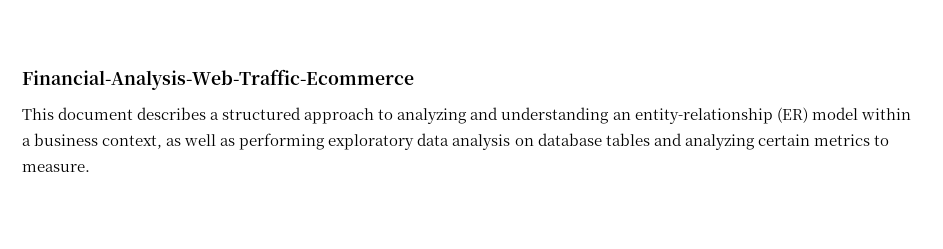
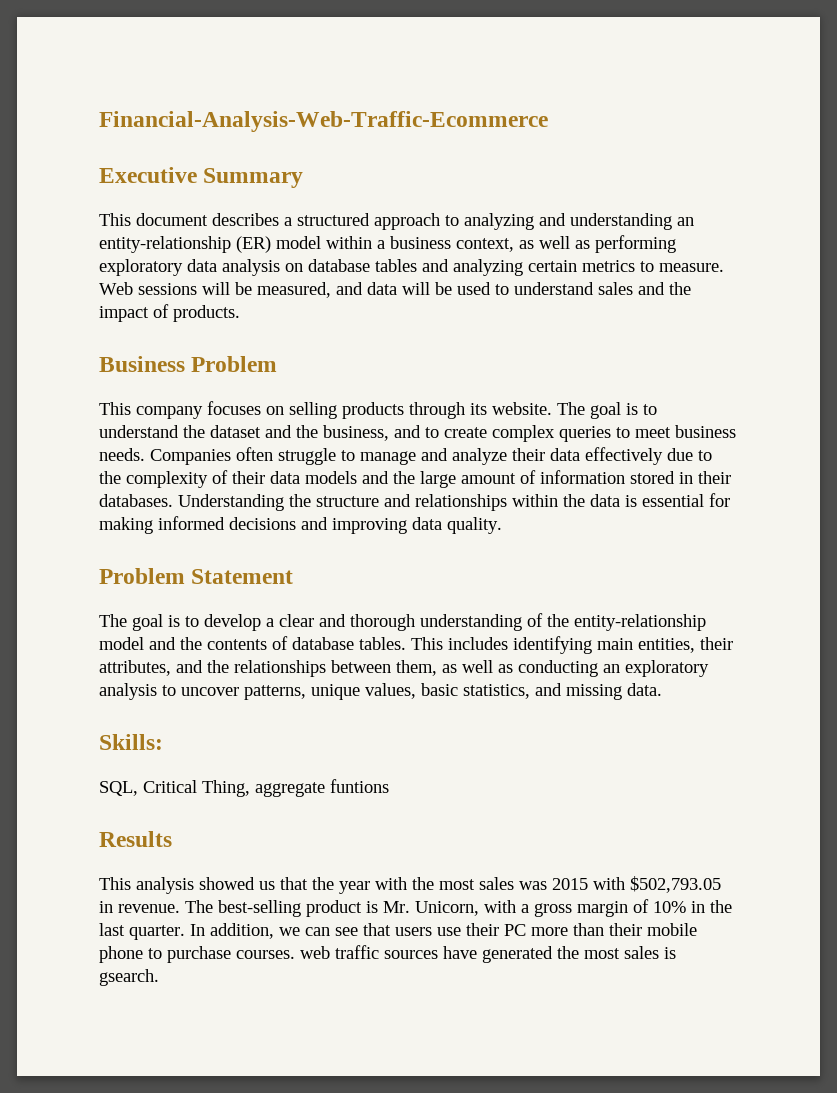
+ Executive Summary
+ Web sessions will be measured, and data will be used to understand sales and the impact of products.
+ Business Problem
+ This company focuses on selling products through its website. The goal is to understand the dataset and the business, and to create complex queries to meet business needs. Companies often struggle to manage and analyze their data effectively due to the complexity of their data models and the large amount of information stored in their databases. Understanding the structure and relationships within the data is essential for making informed decisions and improving data quality.
+ Problem Statement
+ The goal is to develop a clear and thorough understanding of the entity-relationship model and the contents of database tables. This includes identifying main entities, their attributes, and the relationships between them, as well as conducting an exploratory analysis to uncover patterns, unique values, basic statistics, and missing data.
+ Skills:
+ SQL, Critical Thing, aggregate funtions
+ Results
+ This analysis showed us that the year with the most sales was 2015 with $502,793.05 in revenue. The best-selling product is Mr. Unicorn, with a gross margin of 10% in the last quarter. In addition, we can see that users use their PC more than their mobile phone to purchase courses. web traffic sources have generated the most sales is gsearch.

